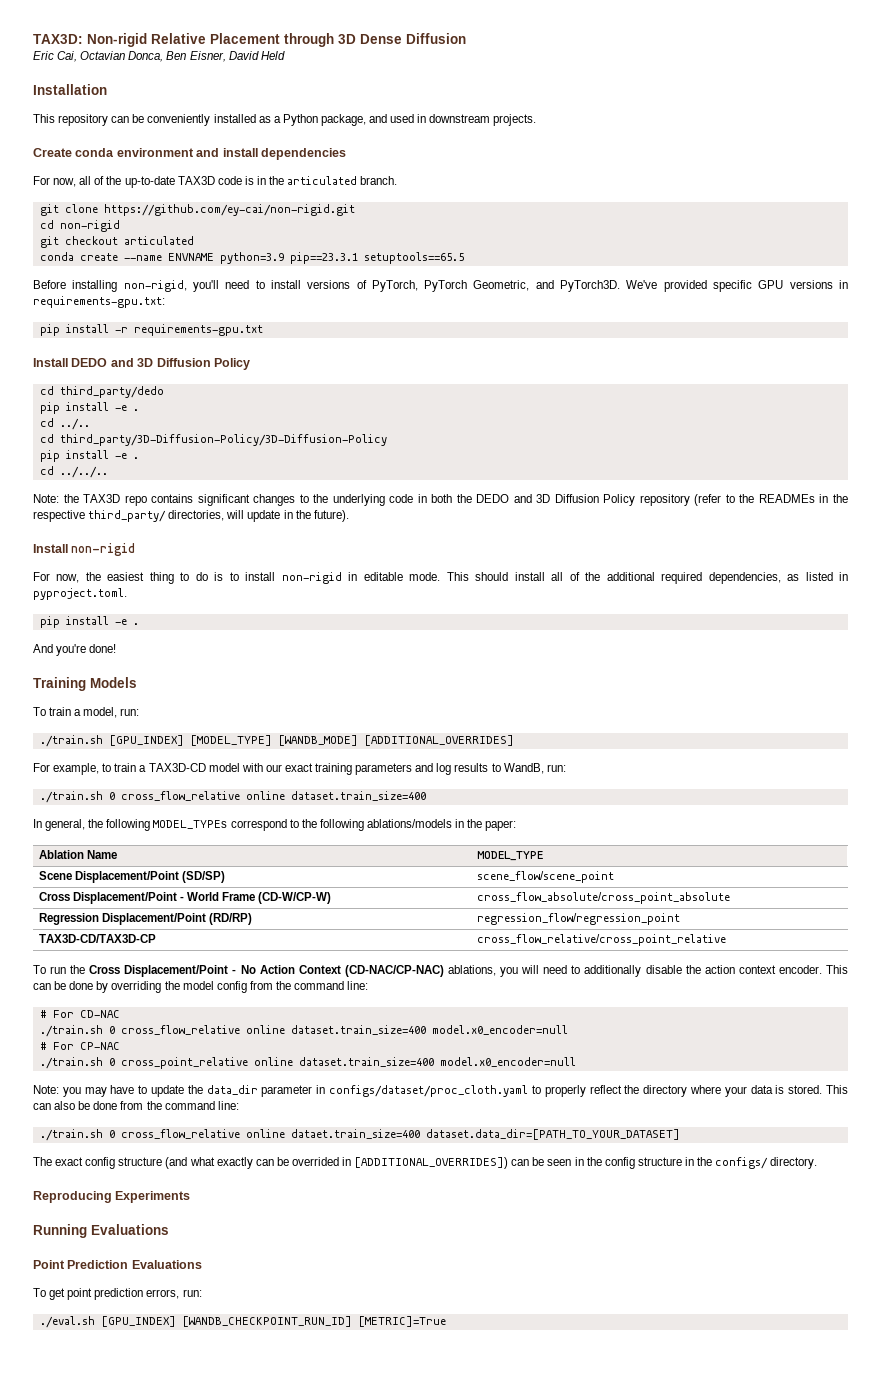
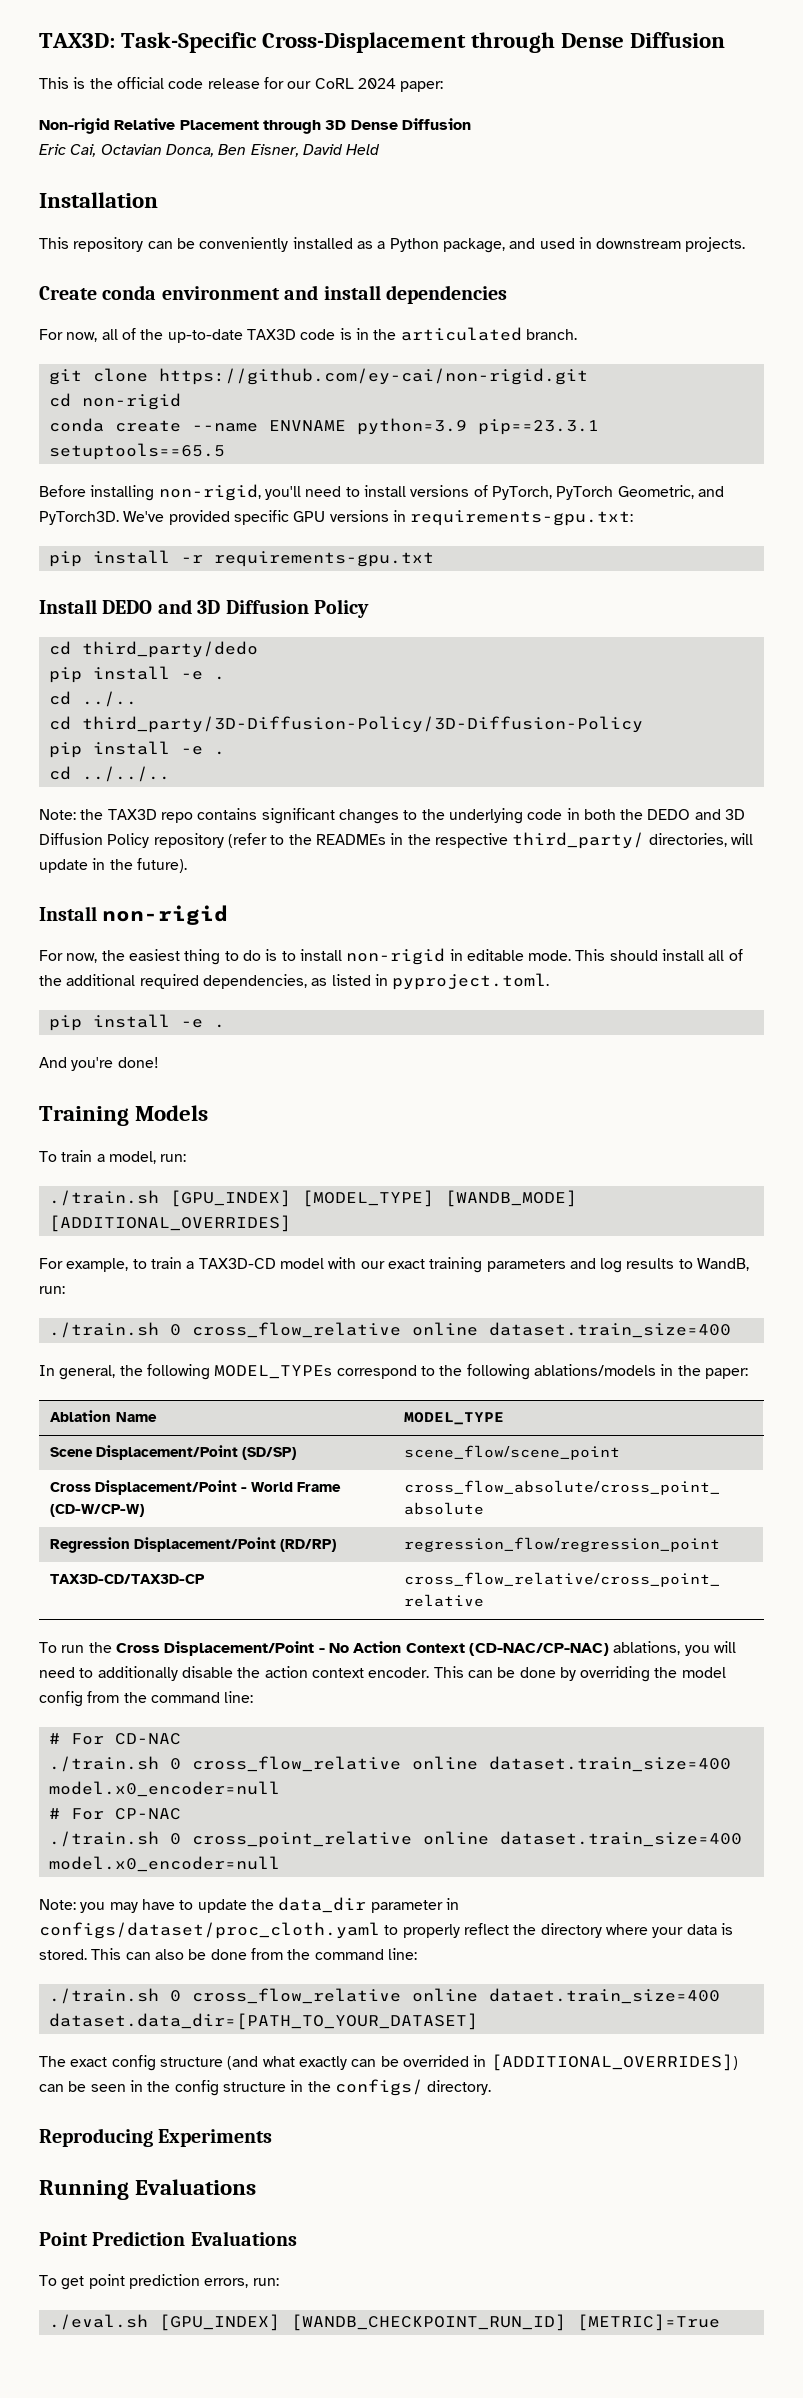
- TAX3D: Non-rigid Relative Placement through 3D Dense Diffusion
+ TAX3D: Task-Specific Cross-Displacement through Dense Diffusion
+ This is the official code release for our CoRL 2024 paper:
+ Non-rigid Relative Placement through 3D Dense Diffusion
- git checkout articulated

